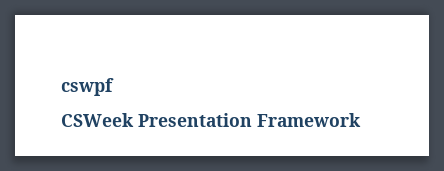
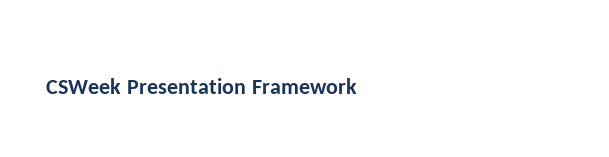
- cswpf

